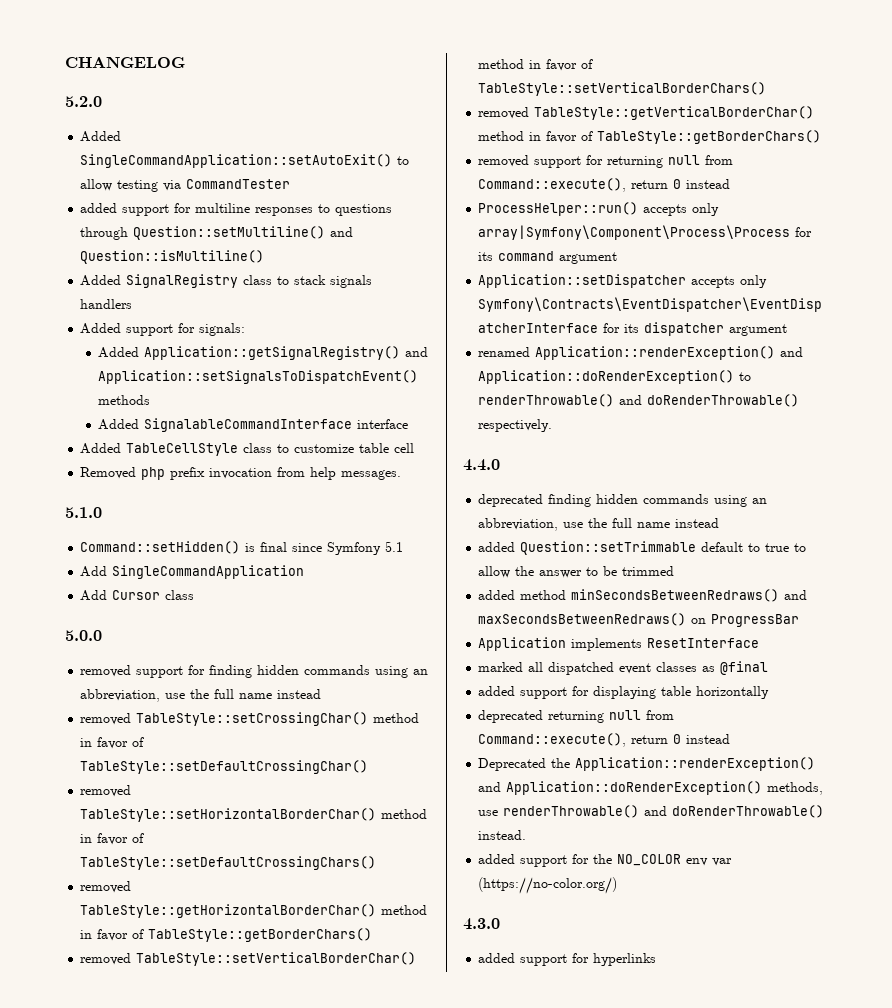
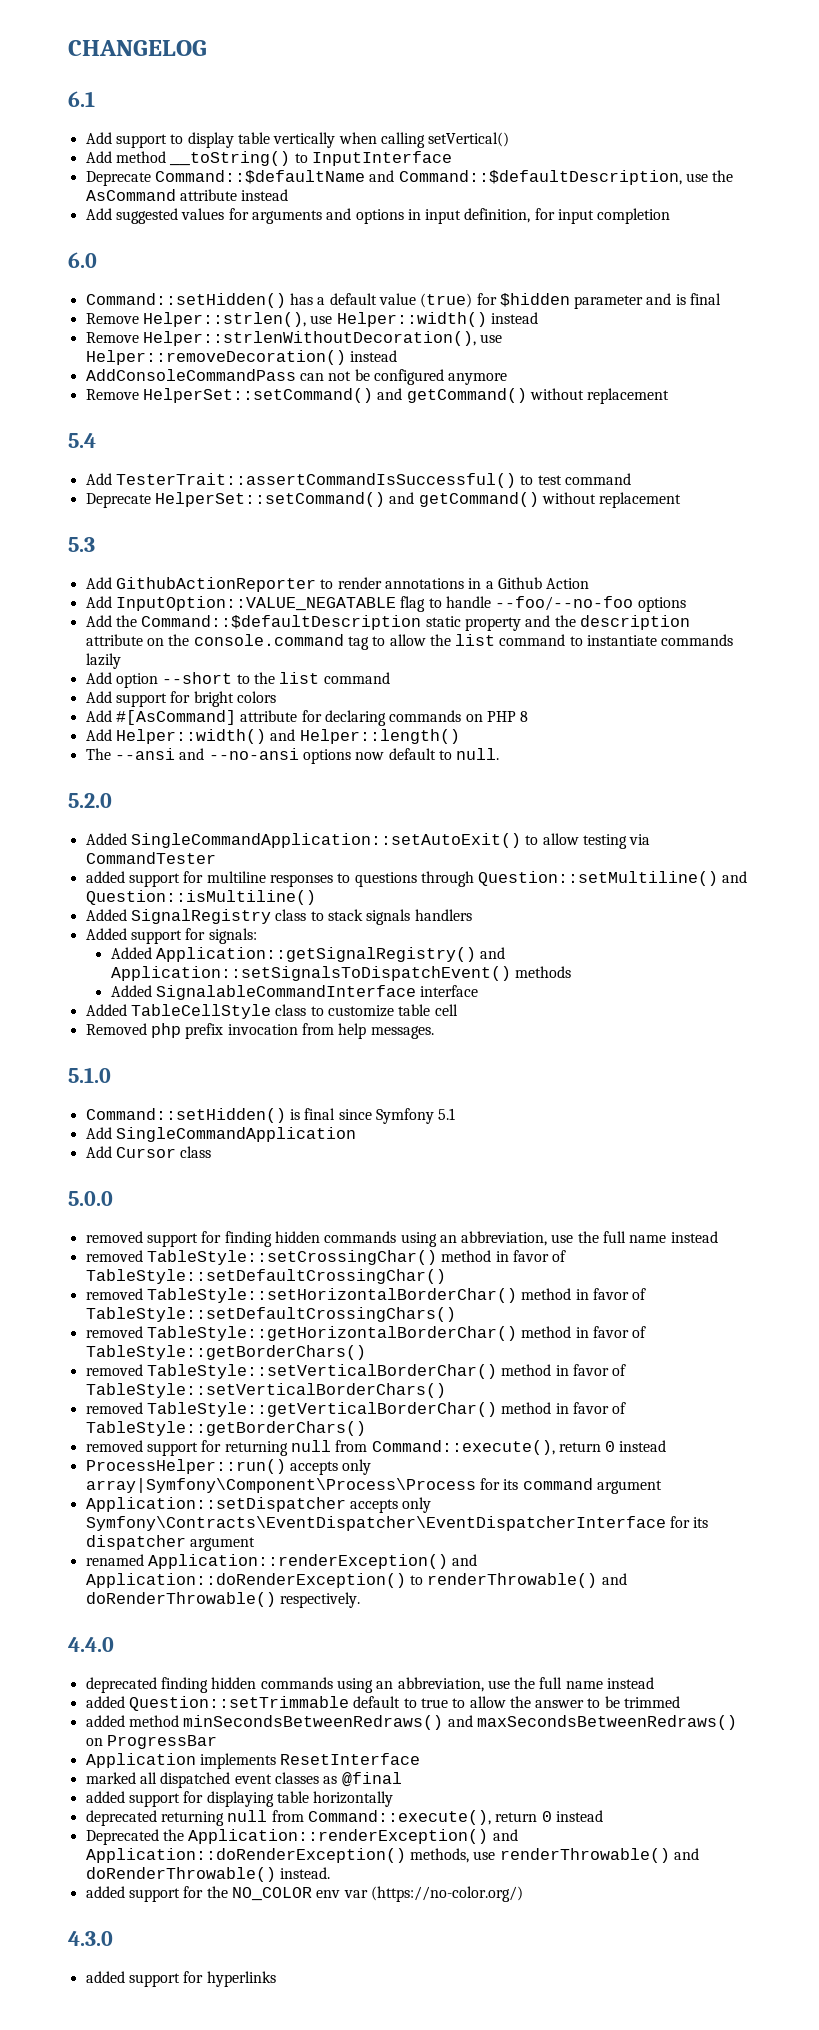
+ 6.1
+ Add support to display table vertically when calling setVertical()
+ Add method __toString() to InputInterface
+ Deprecate Command::$defaultName and Command::$defaultDescription, use the AsCommand attribute instead
+ Add suggested values for arguments and options in input definition, for input completion
+ 6.0
+ Command::setHidden() has a default value (true) for $hidden parameter and is final
+ Remove Helper::strlen(), use Helper::width() instead
+ Remove Helper::strlenWithoutDecoration(), use Helper::removeDecoration() instead
+ AddConsoleCommandPass can not be configured anymore
+ Remove HelperSet::setCommand() and getCommand() without replacement
+ 5.4
+ Add TesterTrait::assertCommandIsSuccessful() to test command
+ Deprecate HelperSet::setCommand() and getCommand() without replacement
+ 5.3
+ Add GithubActionReporter to render annotations in a Github Action
+ Add InputOption::VALUE_NEGATABLE flag to handle --foo/--no-foo options
+ Add the Command::$defaultDescription static property and the description attribute on the console.command tag to allow the list command to instantiate commands lazily
+ Add option --short to the list command
+ Add support for bright colors
+ Add #[AsCommand] attribute for declaring commands on PHP 8
+ Add Helper::width() and Helper::length()
+ The --ansi and --no-ansi options now default to null.

